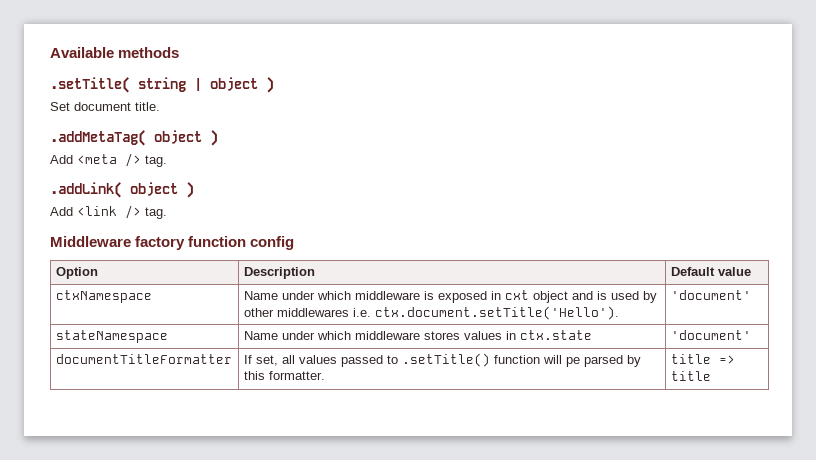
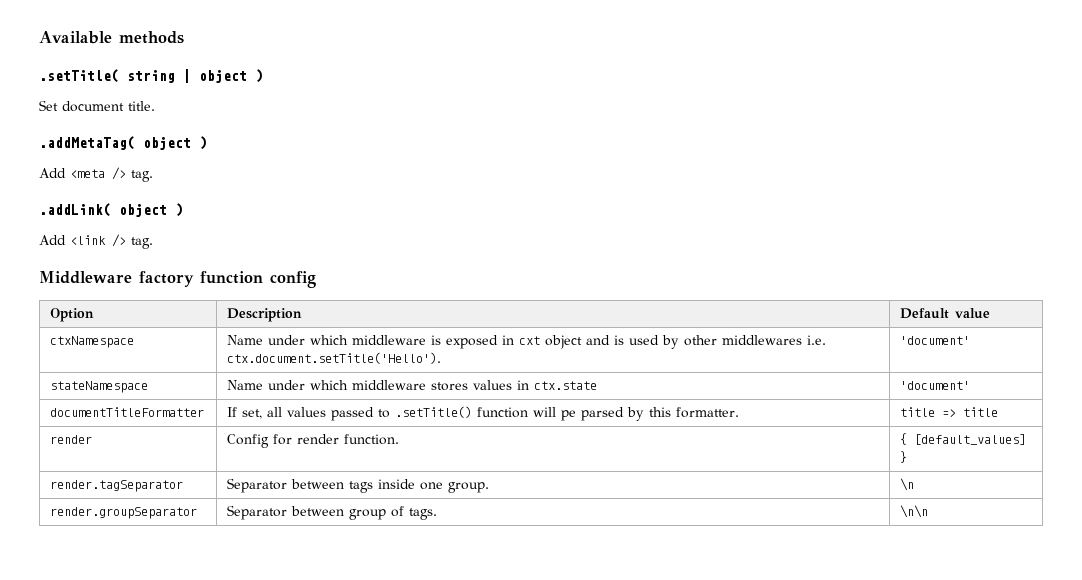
+ render | Config for render function. | { [default_values] }
+ render.tagSeparator | Separator between tags inside one group. | \n
+ render.groupSeparator | Separator between group of tags. | \n\n

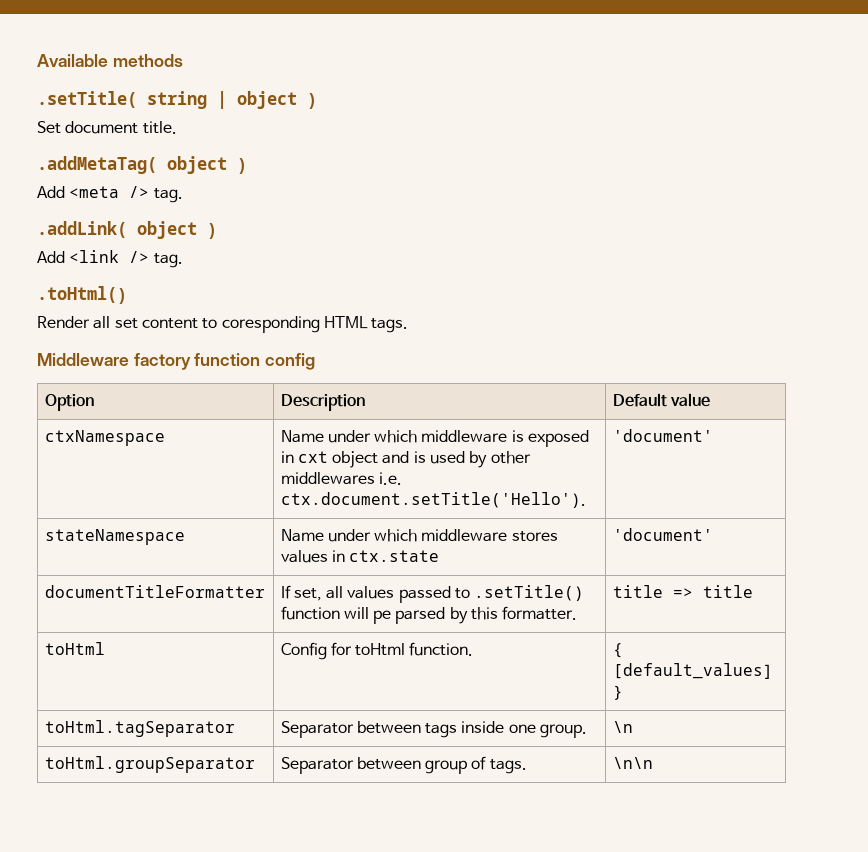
+ .toHtml()
+ Render all set content to coresponding HTML tags.
- render | Config for render function. | { [default_values] }
+ toHtml | Config for toHtml function. | { [default_values] }
- render.tagSeparator | Separator between tags inside one group. | \n
+ toHtml.tagSeparator | Separator between tags inside one group. | \n
- render.groupSeparator | Separator between group of tags. | \n\n
+ toHtml.groupSeparator | Separator between group of tags. | \n\n

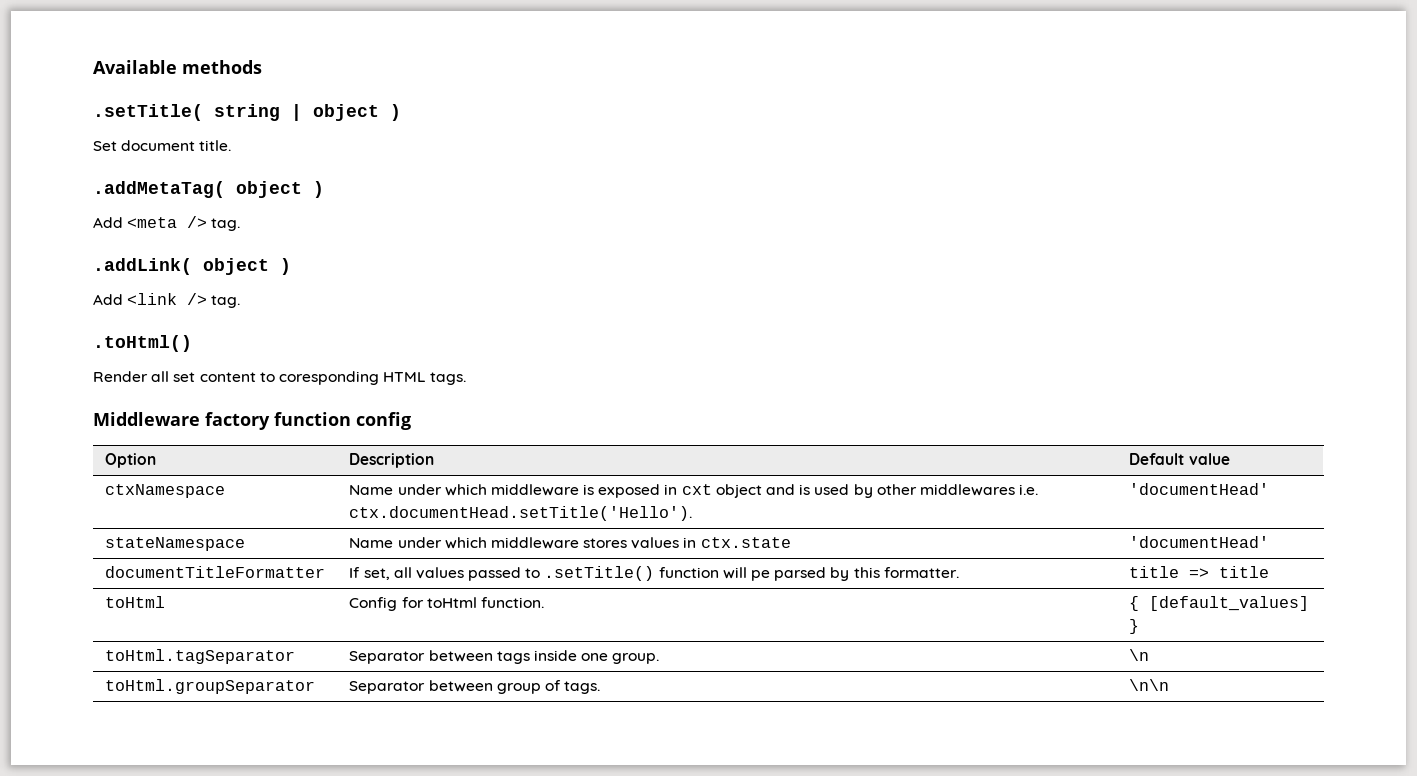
- ctxNamespace | Name under which middleware is exposed in cxt object and is used by other middlewares i.e. ctx.document.setTitle('Hello'). | 'document'
+ ctxNamespace | Name under which middleware is exposed in cxt object and is used by other middlewares i.e. ctx.documentHead.setTitle('Hello'). | 'documentHead'
- stateNamespace | Name under which middleware stores values in ctx.state | 'document'
+ stateNamespace | Name under which middleware stores values in ctx.state | 'documentHead'

